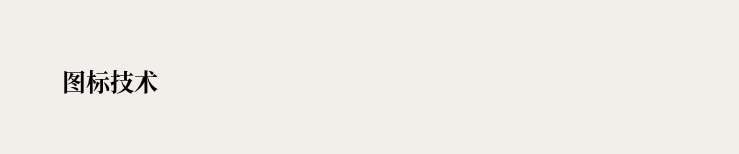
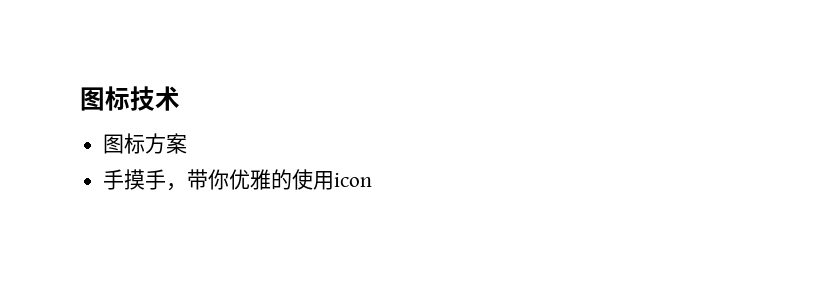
+ 图标方案
+ 手摸手，带你优雅的使用icon

